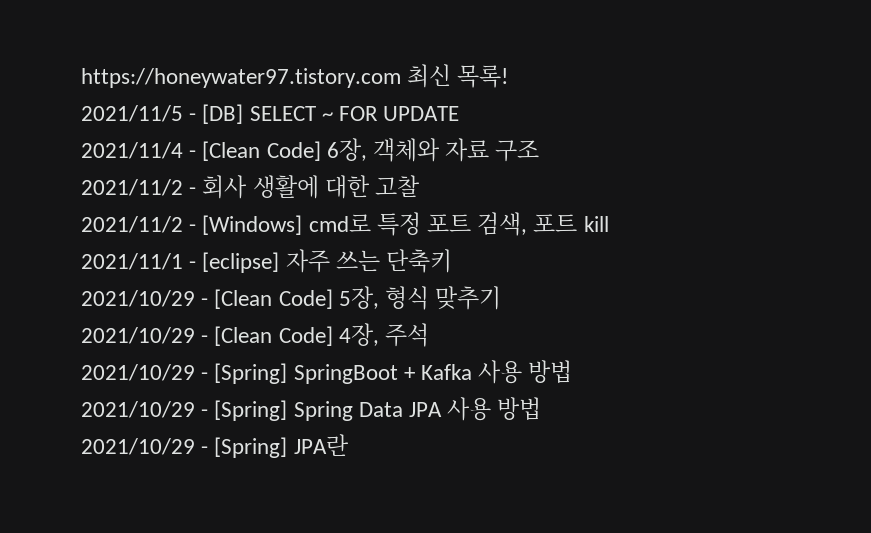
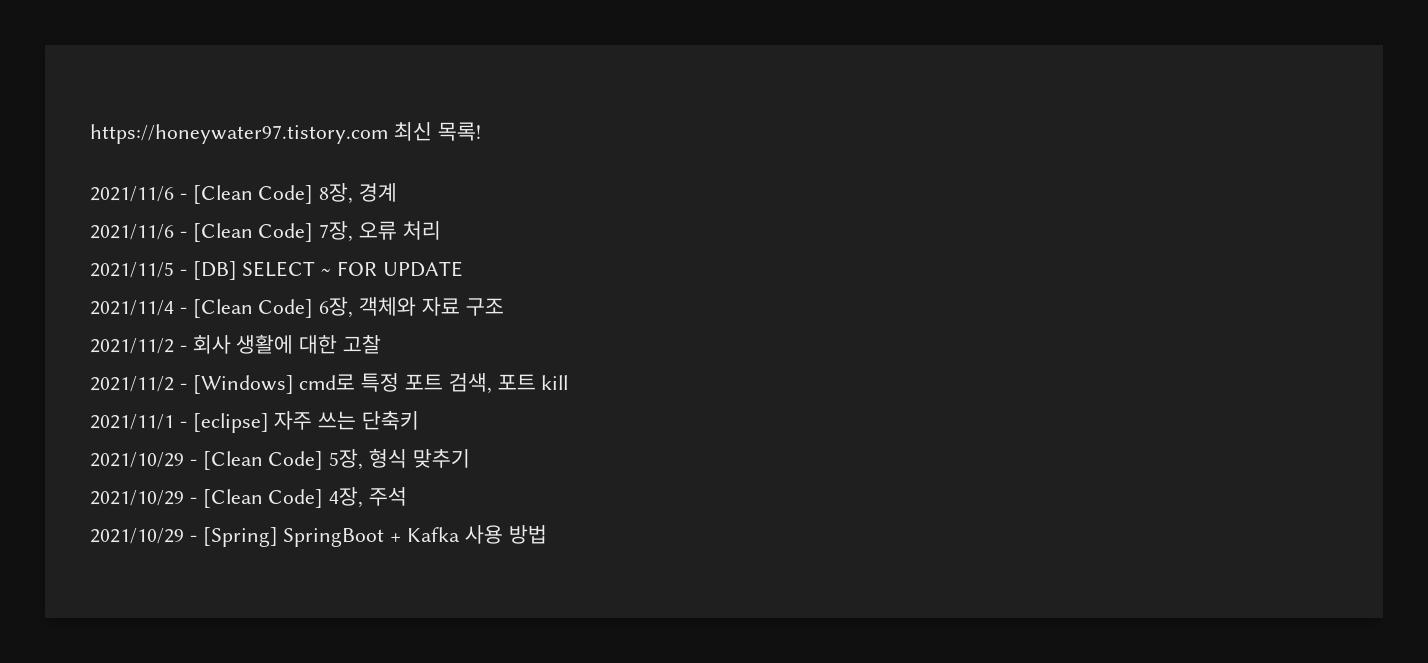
+ 2021/11/6 - [Clean Code] 8장, 경계
+ 2021/11/6 - [Clean Code] 7장, 오류 처리
- 2021/10/29 - [Spring] Spring Data JPA 사용 방법
- 2021/10/29 - [Spring] JPA란

